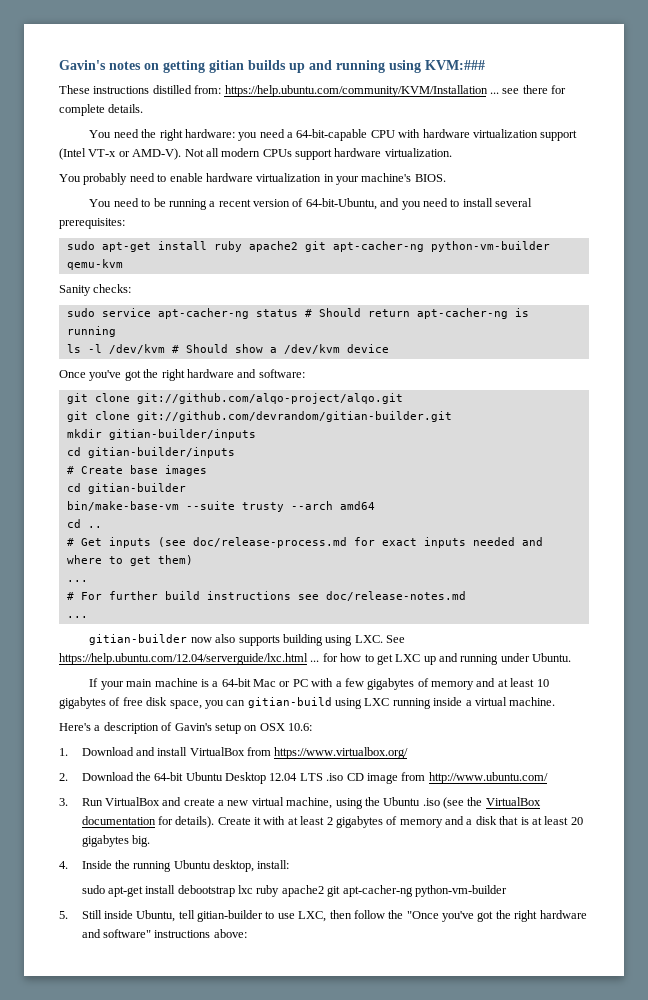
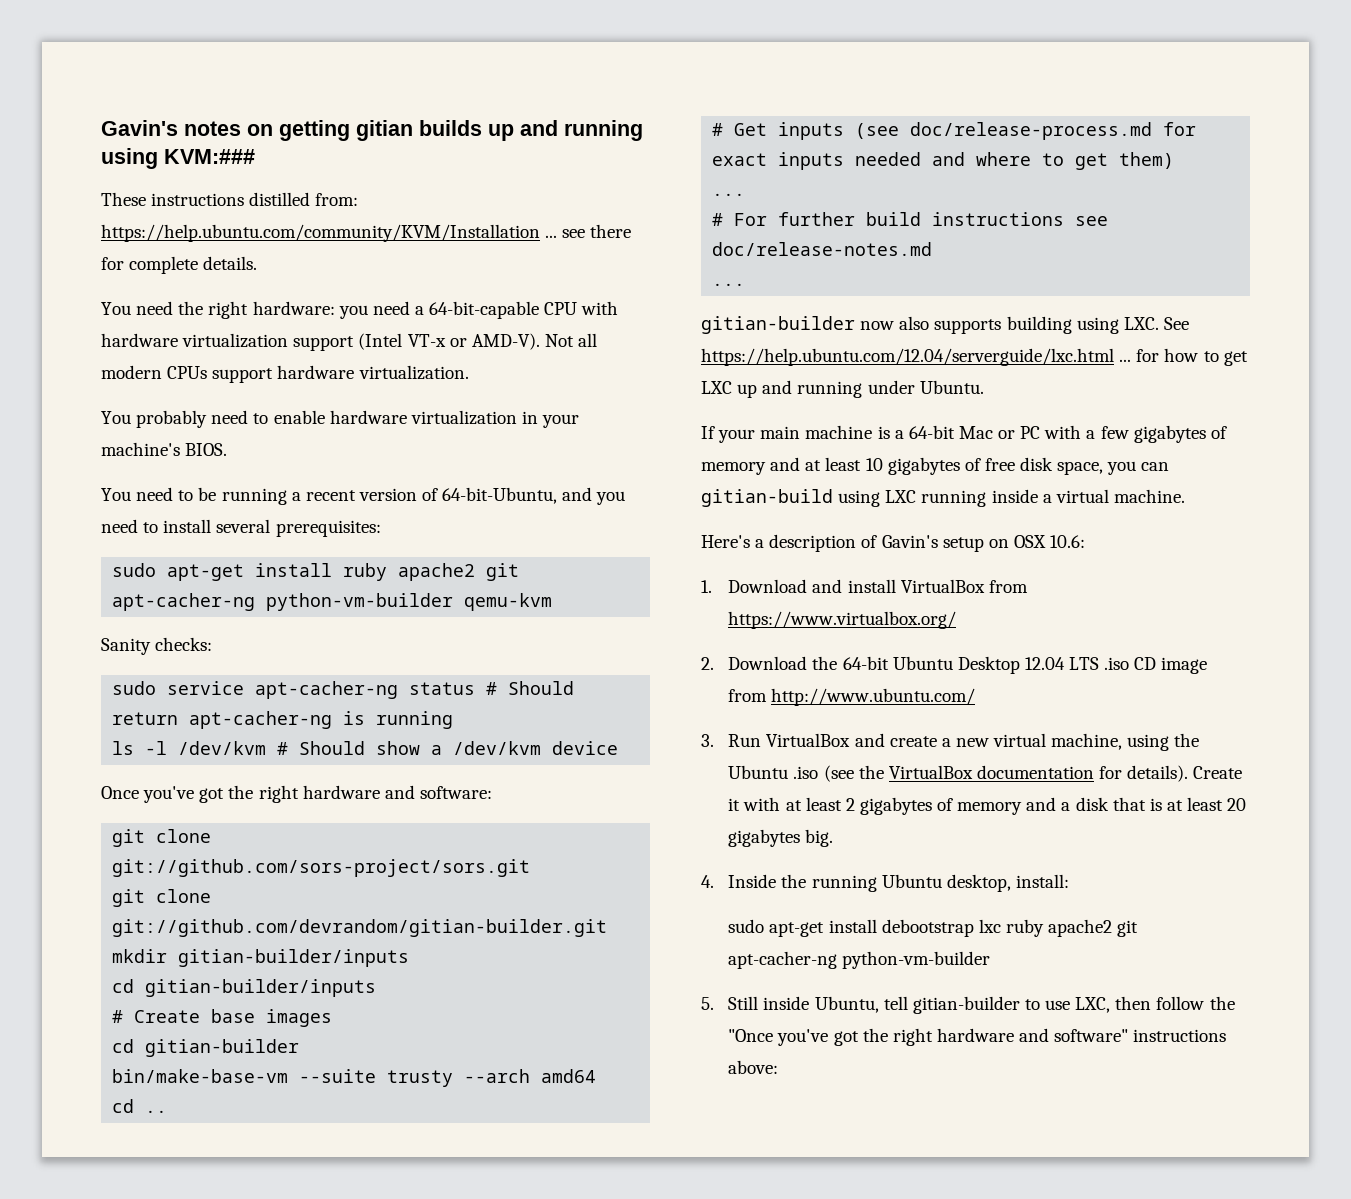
- git clone git://github.com/alqo-project/alqo.git
+ git clone git://github.com/sors-project/sors.git

